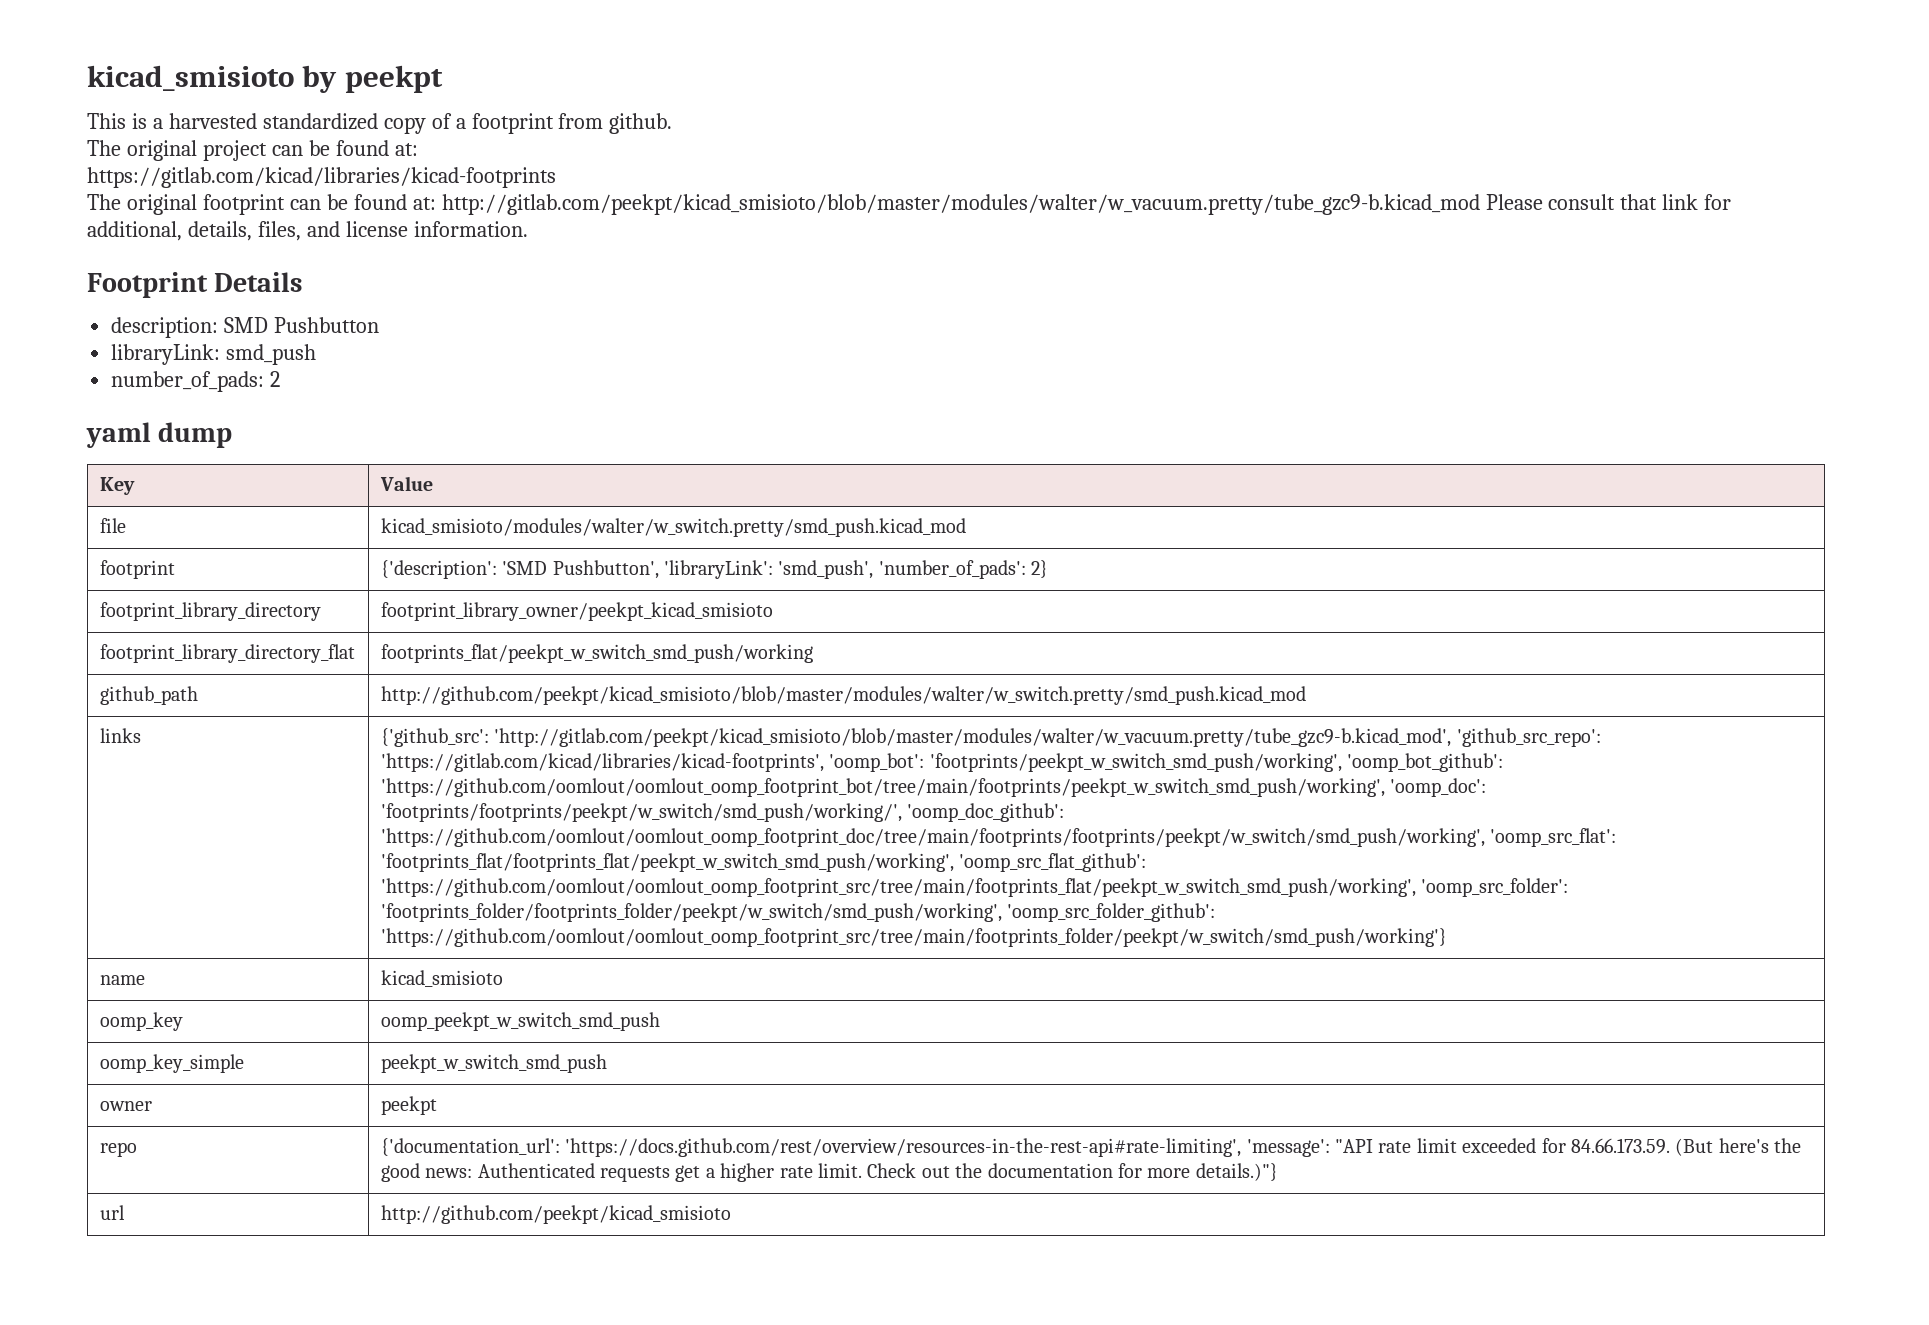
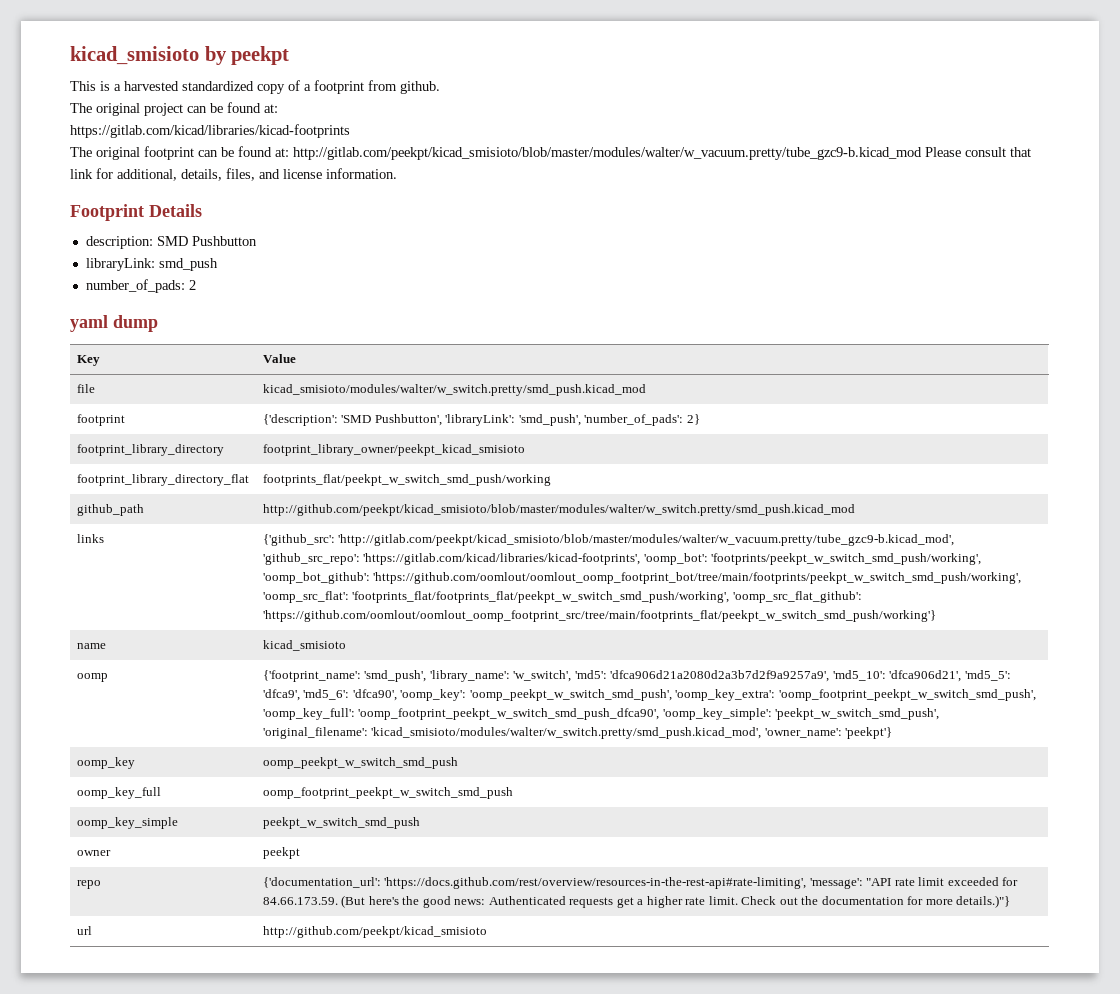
- links | {'github_src': 'http://gitlab.com/peekpt/kicad_smisioto/blob/master/modules/walter/w_vacuum.pretty/tube_gzc9-b.kicad_mod', 'github_src_repo': 'https://gitlab.com/kicad/libraries/kicad-footprints', 'oomp_bot': 'footprints/peekpt_w_switch_smd_push/working', 'oomp_bot_github': 'https://github.com/oomlout/oomlout_oomp_footprint_bot/tree/main/footprints/peekpt_w_switch_smd_push/working', 'oomp_doc': 'footprints/footprints/peekpt/w_switch/smd_push/working/', 'oomp_doc_github': 'https://github.com/oomlout/oomlout_oomp_footprint_doc/tree/main/footprints/footprints/peekpt/w_switch/smd_push/working', 'oomp_src_flat': 'footprints_flat/footprints_flat/peekpt_w_switch_smd_push/working', 'oomp_src_flat_github': 'https://github.com/oomlout/oomlout_oomp_footprint_src/tree/main/footprints_flat/peekpt_w_switch_smd_push/working', 'oomp_src_folder': 'footprints_folder/footprints_folder/peekpt/w_switch/smd_push/working', 'oomp_src_folder_github': 'https://github.com/oomlout/oomlout_oomp_footprint_src/tree/main/footprints_folder/peekpt/w_switch/smd_push/working'}
+ links | {'github_src': 'http://gitlab.com/peekpt/kicad_smisioto/blob/master/modules/walter/w_vacuum.pretty/tube_gzc9-b.kicad_mod', 'github_src_repo': 'https://gitlab.com/kicad/libraries/kicad-footprints', 'oomp_bot': 'footprints/peekpt_w_switch_smd_push/working', 'oomp_bot_github': 'https://github.com/oomlout/oomlout_oomp_footprint_bot/tree/main/footprints/peekpt_w_switch_smd_push/working', 'oomp_src_flat': 'footprints_flat/footprints_flat/peekpt_w_switch_smd_push/working', 'oomp_src_flat_github': 'https://github.com/oomlout/oomlout_oomp_footprint_src/tree/main/footprints_flat/peekpt_w_switch_smd_push/working'}
  name | kicad_smisioto
+ oomp | {'footprint_name': 'smd_push', 'library_name': 'w_switch', 'md5': 'dfca906d21a2080d2a3b7d2f9a9257a9', 'md5_10': 'dfca906d21', 'md5_5': 'dfca9', 'md5_6': 'dfca90', 'oomp_key': 'oomp_peekpt_w_switch_smd_push', 'oomp_key_extra': 'oomp_footprint_peekpt_w_switch_smd_push', 'oomp_key_full': 'oomp_footprint_peekpt_w_switch_smd_push_dfca90', 'oomp_key_simple': 'peekpt_w_switch_smd_push', 'original_filename': 'kicad_smisioto/modules/walter/w_switch.pretty/smd_push.kicad_mod', 'owner_name': 'peekpt'}
+ oomp_key_full | oomp_footprint_peekpt_w_switch_smd_push

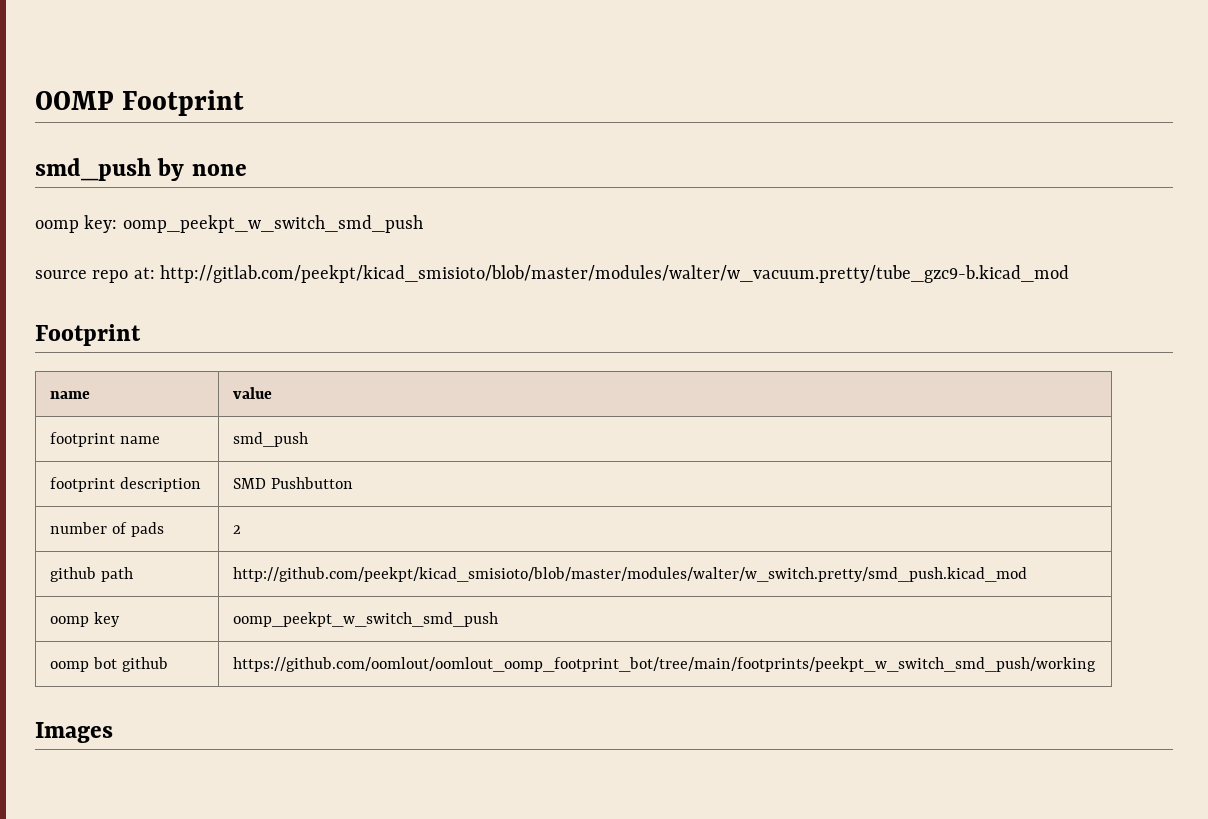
- kicad_smisioto by peekpt
- This is a harvested standardized copy of a footprint from github.
- The original project can be found at:
- https://gitlab.com/kicad/libraries/kicad-footprints
- The original footprint can be found at: http://gitlab.com/peekpt/kicad_smisioto/blob/master/modules/walter/w_vacuum.pretty/tube_gzc9-b.kicad_mod Please consult that link for additional, details, files, and license information.
- Footprint Details
- description: SMD Pushbutton
- libraryLink: smd_push
- number_of_pads: 2
- yaml dump
- Key | Value
- file | kicad_smisioto/modules/walter/w_switch.pretty/smd_push.kicad_mod
- footprint | {'description': 'SMD Pushbutton', 'libraryLink': 'smd_push', 'number_of_pads': 2}
- footprint_library_directory | footprint_library_owner/peekpt_kicad_smisioto
- footprint_library_directory_flat | footprints_flat/peekpt_w_switch_smd_push/working
- github_path | http://github.com/peekpt/kicad_smisioto/blob/master/modules/walter/w_switch.pretty/smd_push.kicad_mod
- links | {'github_src': 'http://gitlab.com/peekpt/kicad_smisioto/blob/master/modules/walter/w_vacuum.pretty/tube_gzc9-b.kicad_mod', 'github_src_repo': 'https://gitlab.com/kicad/libraries/kicad-footprints', 'oomp_bot': 'footprints/peekpt_w_switch_smd_push/working', 'oomp_bot_github': 'https://github.com/oomlout/oomlout_oomp_footprint_bot/tree/main/footprints/peekpt_w_switch_smd_push/working', 'oomp_src_flat': 'footprints_flat/footprints_flat/peekpt_w_switch_smd_push/working', 'oomp_src_flat_github': 'https://github.com/oomlout/oomlout_oomp_footprint_src/tree/main/footprints_flat/peekpt_w_switch_smd_push/working'}
- name | kicad_smisioto
- oomp | {'footprint_name': 'smd_push', 'library_name': 'w_switch', 'md5': 'dfca906d21a2080d2a3b7d2f9a9257a9', 'md5_10': 'dfca906d21', 'md5_5': 'dfca9', 'md5_6': 'dfca90', 'oomp_key': 'oomp_peekpt_w_switch_smd_push', 'oomp_key_extra': 'oomp_footprint_peekpt_w_switch_smd_push', 'oomp_key_full': 'oomp_footprint_peekpt_w_switch_smd_push_dfca90', 'oomp_key_simple': 'peekpt_w_switch_smd_push', 'original_filename': 'kicad_smisioto/modules/walter/w_switch.pretty/smd_push.kicad_mod', 'owner_name': 'peekpt'}
- oomp_key | oomp_peekpt_w_switch_smd_push
- oomp_key_full | oomp_footprint_peekpt_w_switch_smd_push
- oomp_key_simple | peekpt_w_switch_smd_push
- owner | peekpt
- repo | {'documentation_url': 'https://docs.github.com/rest/overview/resources-in-the-rest-api#rate-limiting', 'message': "API rate limit exceeded for 84.66.173.59. (But here's the good news: Authenticated requests get a higher rate limit. Check out the documentation for more details.)"}
- url | http://github.com/peekpt/kicad_smisioto
+ OOMP Footprint
+ smd_push by none
+ oomp key: oomp_peekpt_w_switch_smd_push
+ source repo at: http://gitlab.com/peekpt/kicad_smisioto/blob/master/modules/walter/w_vacuum.pretty/tube_gzc9-b.kicad_mod
+ Footprint
+ name | value
+ footprint name | smd_push
+ footprint description | SMD Pushbutton
+ number of pads | 2
+ github path | http://github.com/peekpt/kicad_smisioto/blob/master/modules/walter/w_switch.pretty/smd_push.kicad_mod
+ oomp key | oomp_peekpt_w_switch_smd_push
+ oomp bot github | https://github.com/oomlout/oomlout_oomp_footprint_bot/tree/main/footprints/peekpt_w_switch_smd_push/working
+ Images

